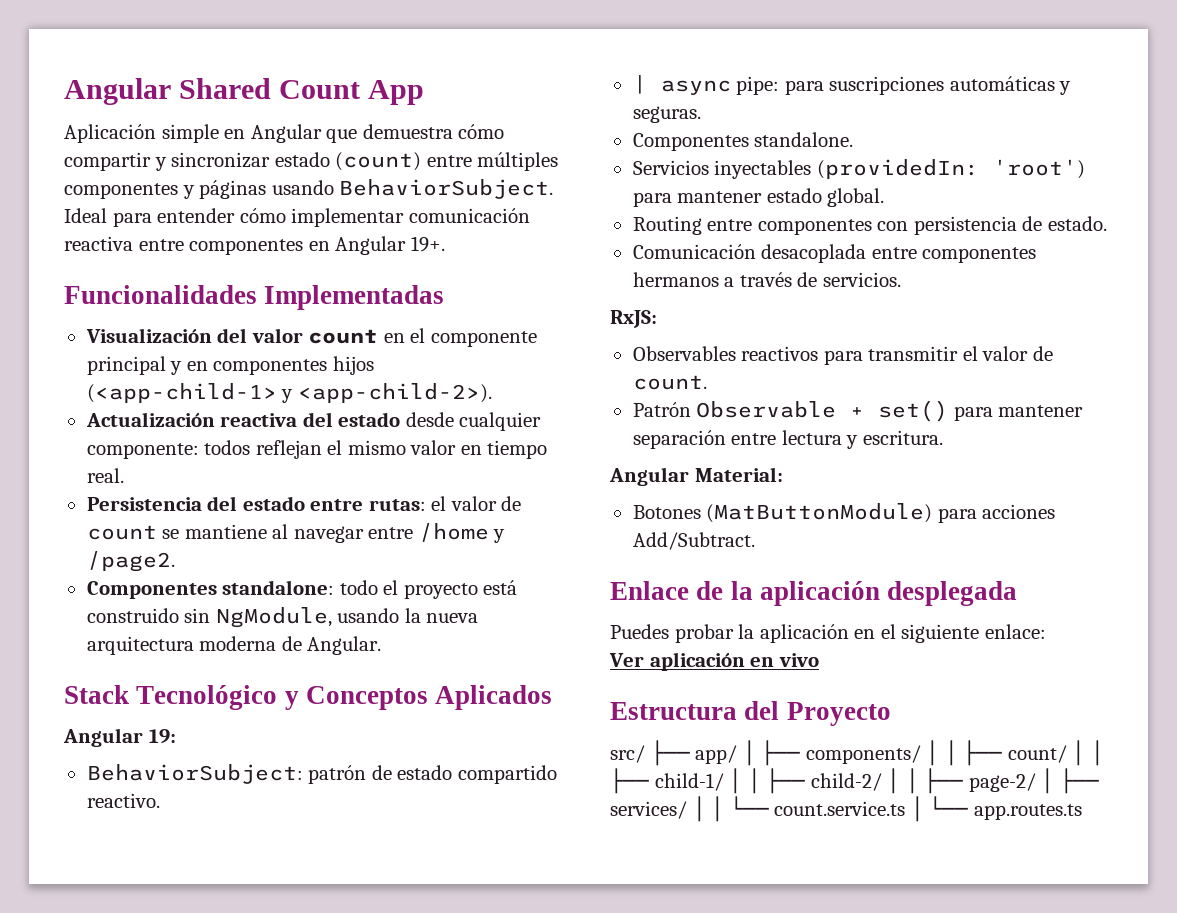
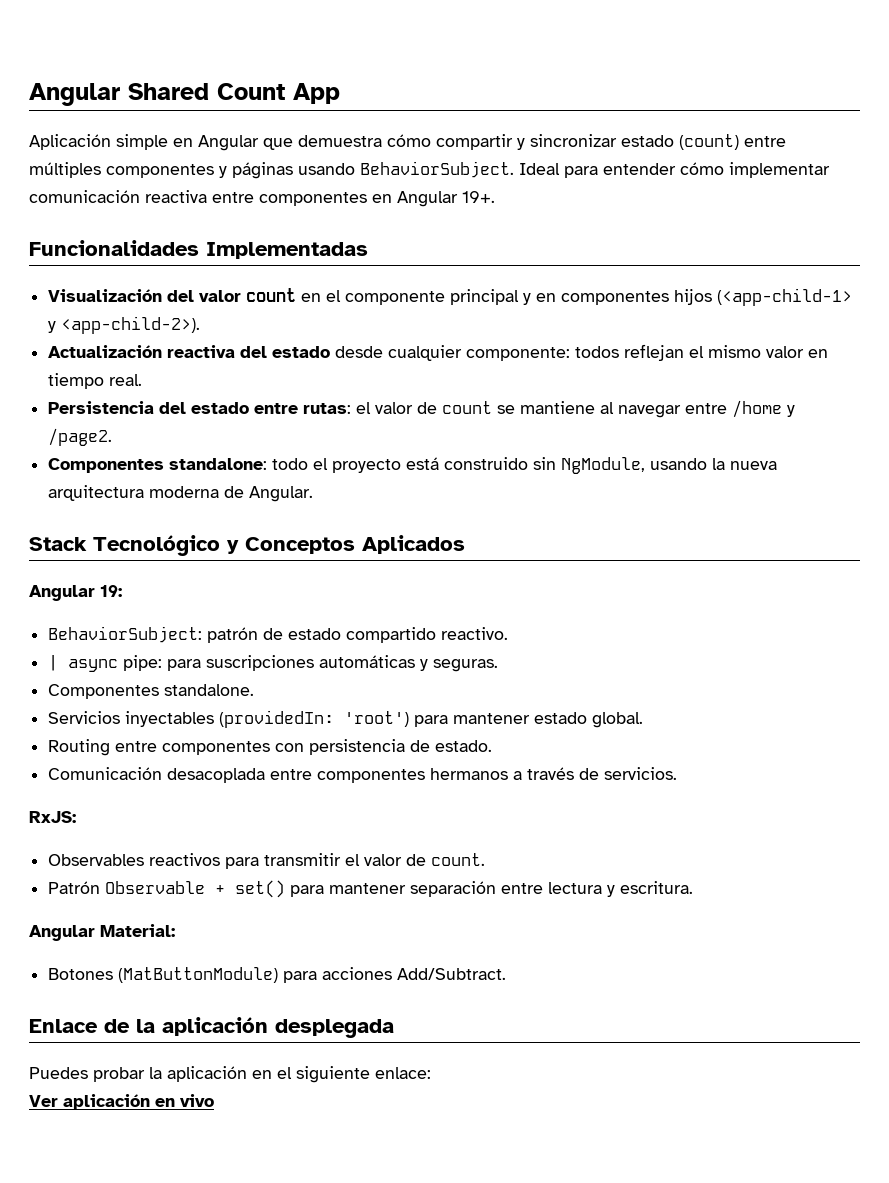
- Estructura del Proyecto
- src/ ├── app/ │ ├── components/ │ │ ├── count/ │ │ ├── child-1/ │ │ ├── child-2/ │ │ ├── page-2/ │ ├── services/ │ │ └── count.service.ts │ └── app.routes.ts

